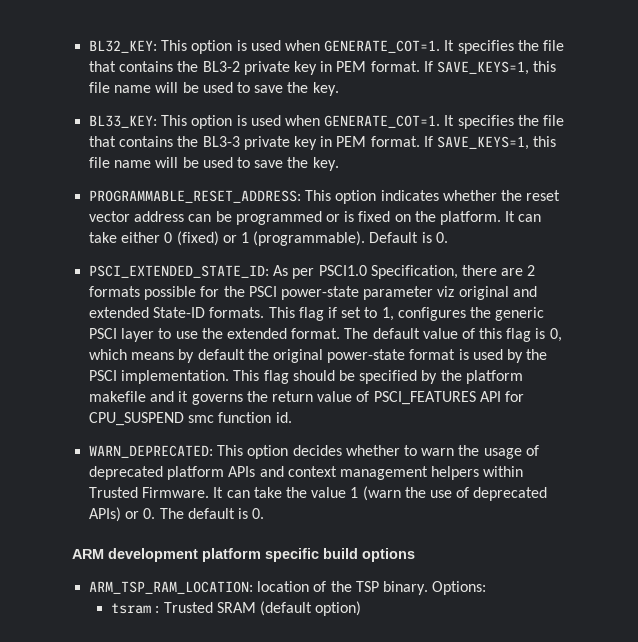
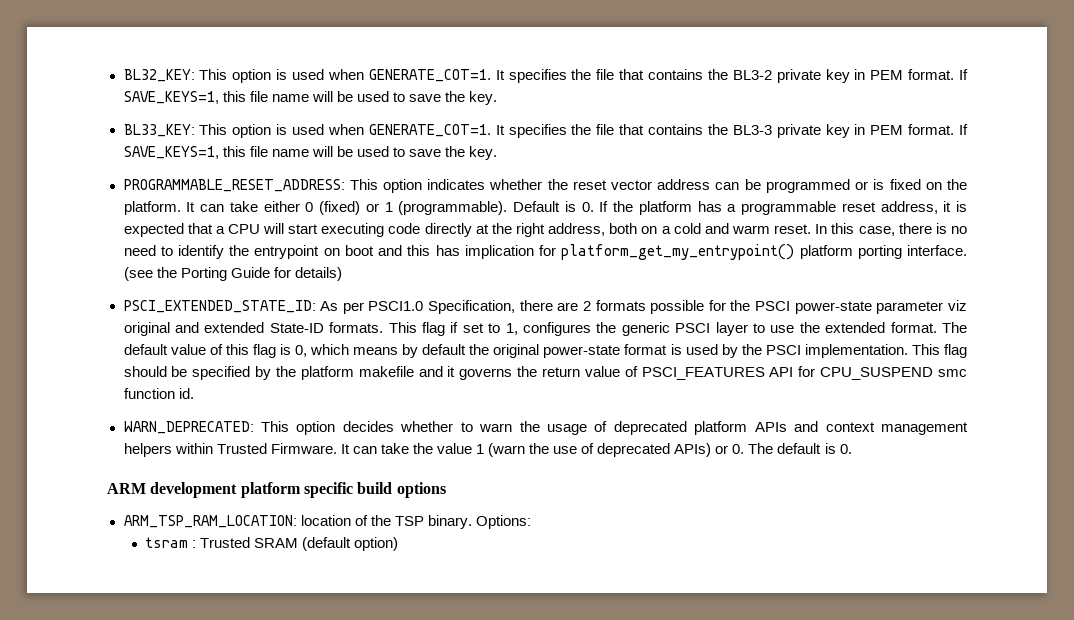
- Default is 0.
+ Default is 0. If the platform has a programmable reset address, it is expected that a CPU will start executing code directly at the right address, both on a cold and warm reset. In this case, there is no need to identify the entrypoint on boot and this has implication for platform_get_my_entrypoint() platform porting interface. (see the Porting Guide for details)

